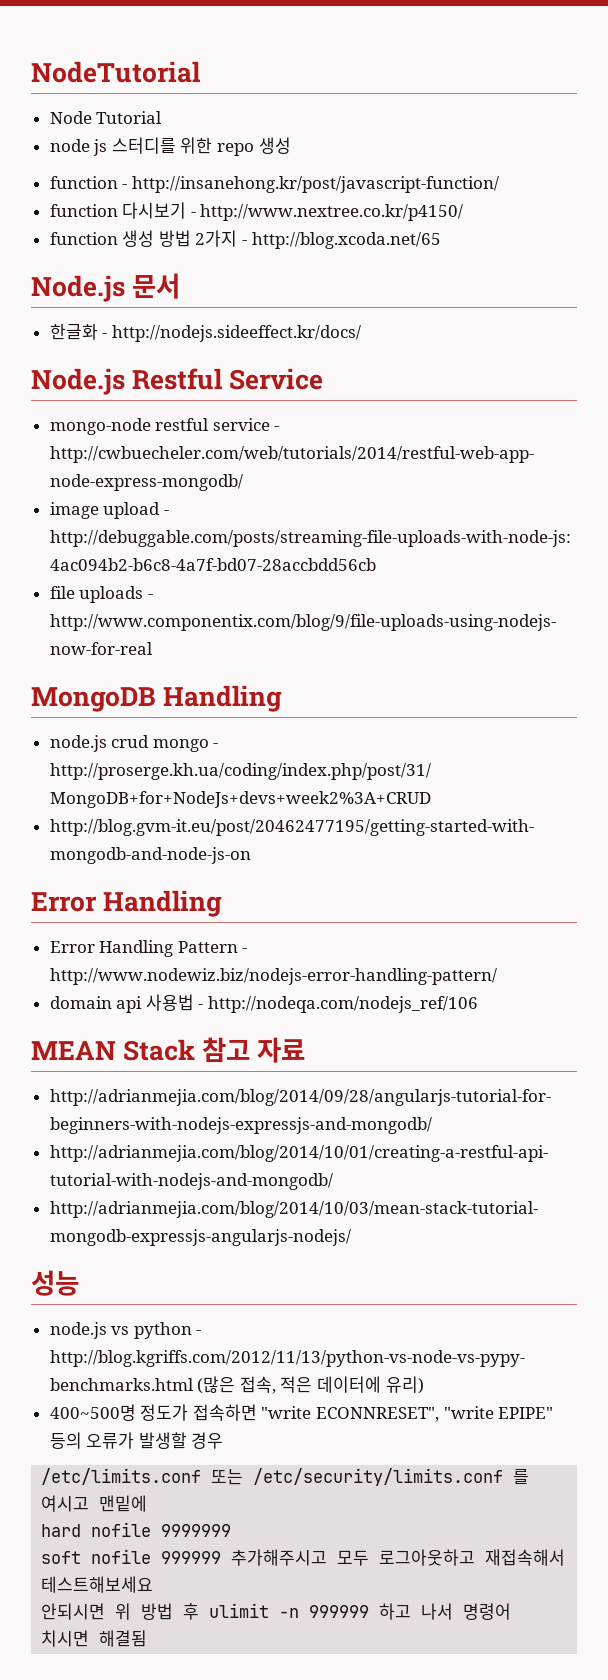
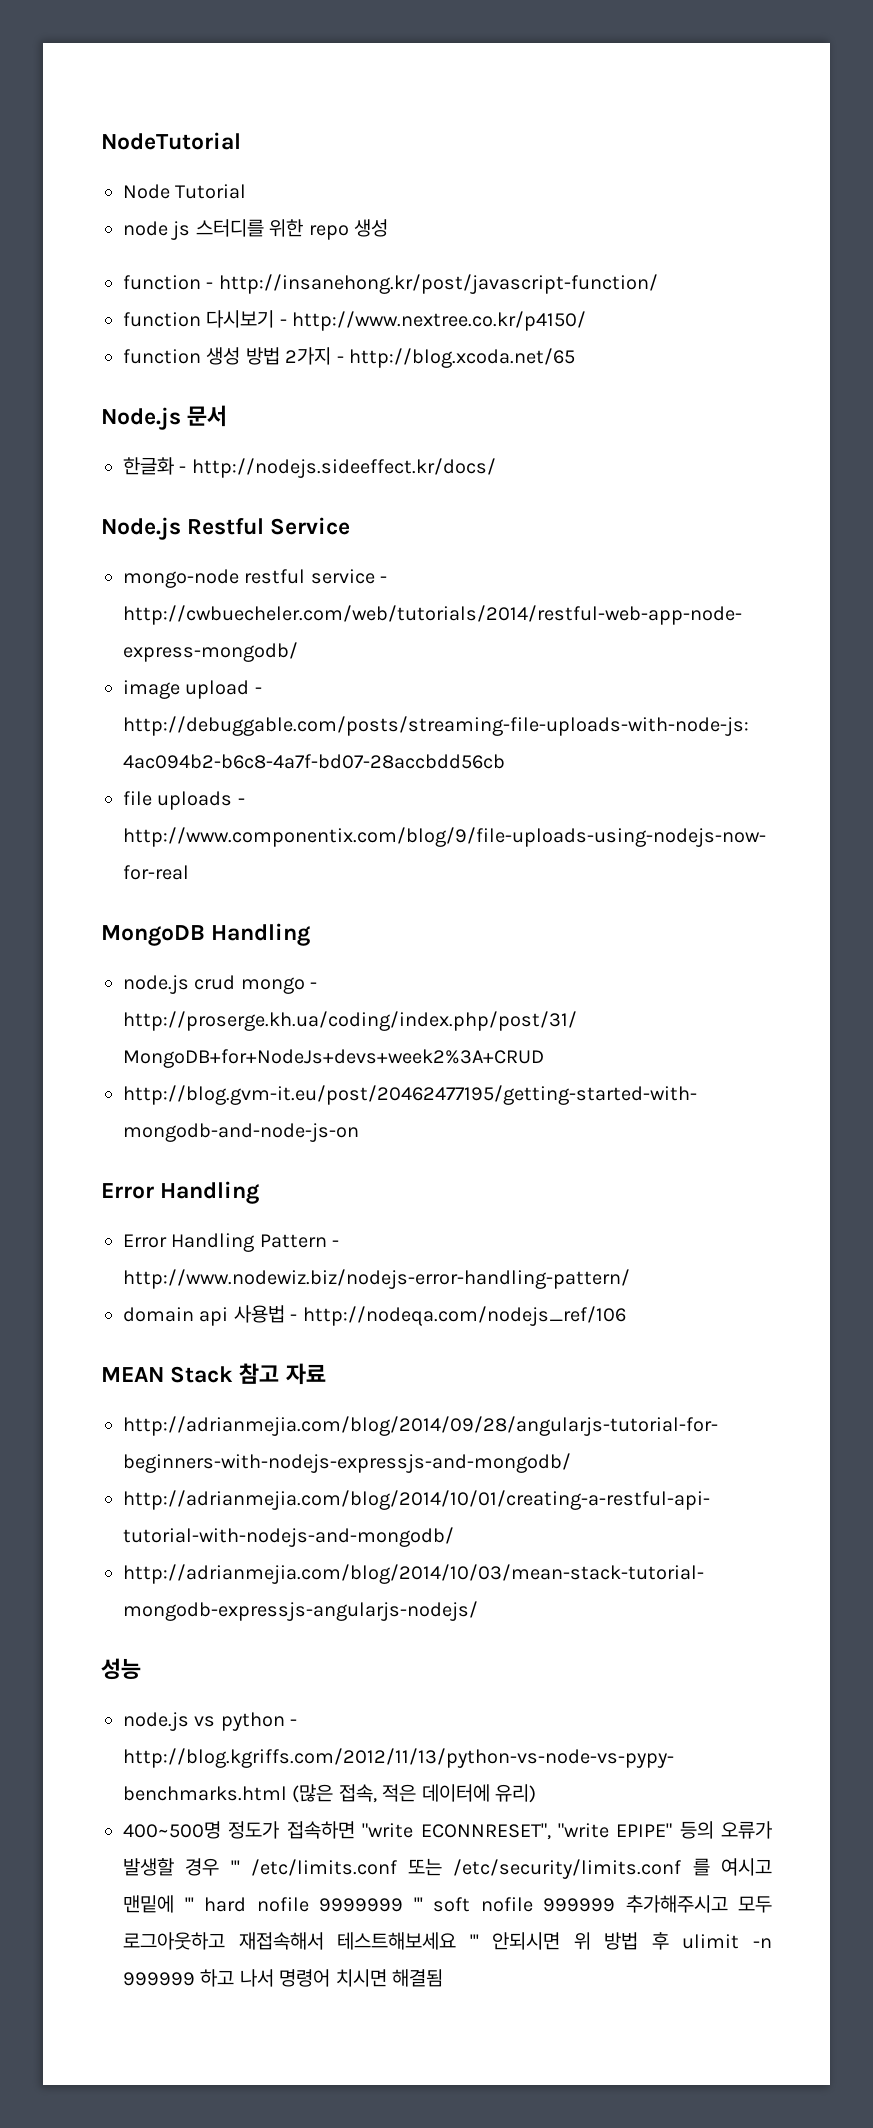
- 400~500명 정도가 접속하면 "write ECONNRESET", "write EPIPE" 등의 오류가 발생할 경우
- /etc/limits.conf 또는 /etc/security/limits.conf 를 여시고 맨밑에
- hard nofile 9999999
- soft nofile 999999 추가해주시고 모두 로그아웃하고 재접속해서 테스트해보세요
- 안되시면 위 방법 후 ulimit -n 999999 하고 나서 명령어 치시면 해결됨
+ 400~500명 정도가 접속하면 "write ECONNRESET", "write EPIPE" 등의 오류가 발생할 경우 ''' /etc/limits.conf 또는 /etc/security/limits.conf 를 여시고 맨밑에 ''' hard nofile 9999999 ''' soft nofile 999999 추가해주시고 모두 로그아웃하고 재접속해서 테스트해보세요 ''' 안되시면 위 방법 후 ulimit -n 999999 하고 나서 명령어 치시면 해결됨

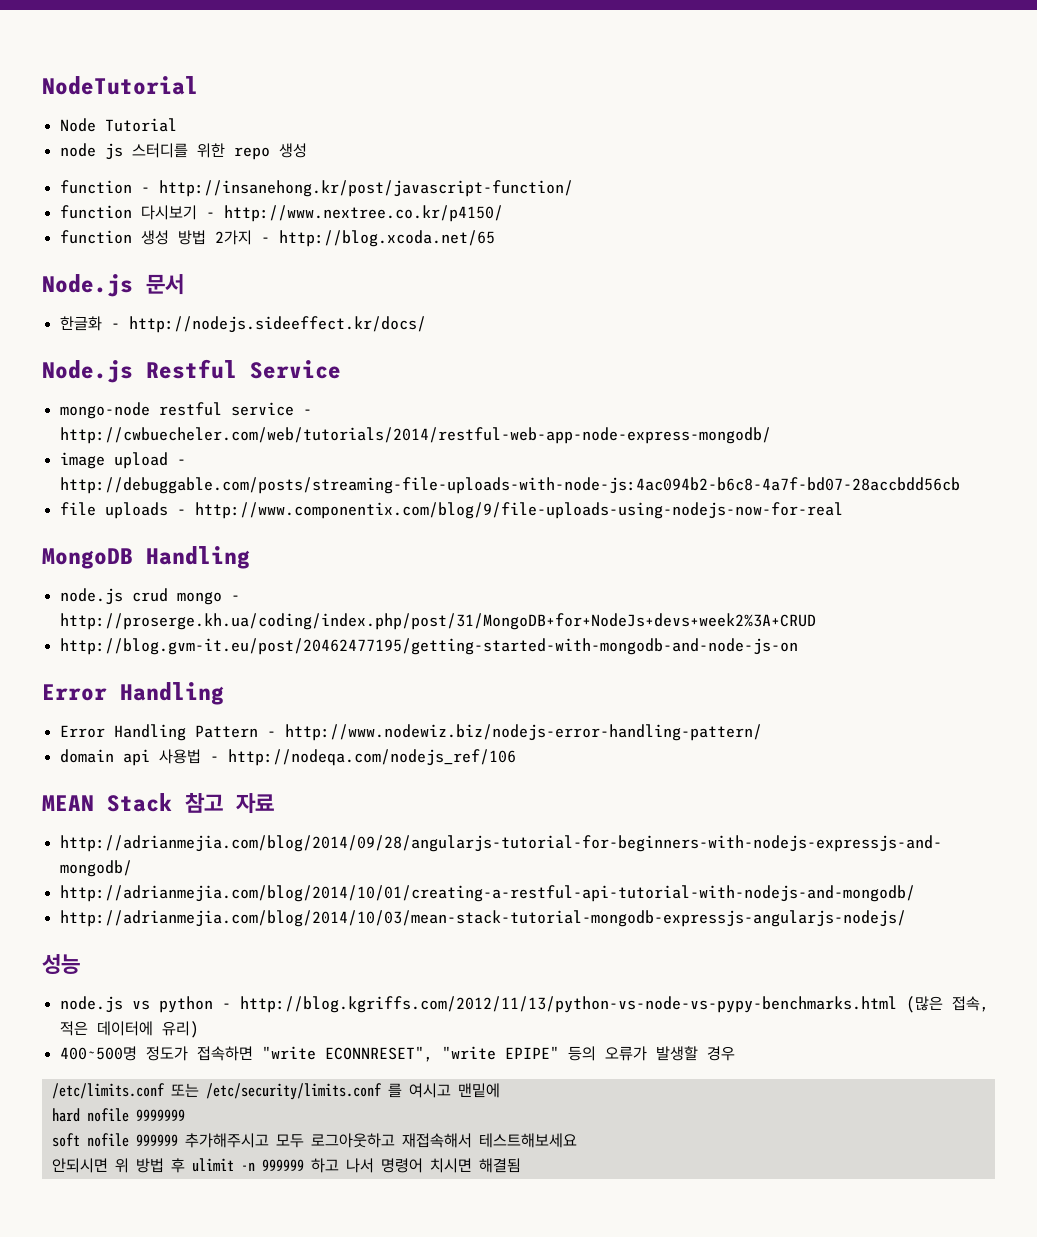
- 400~500명 정도가 접속하면 "write ECONNRESET", "write EPIPE" 등의 오류가 발생할 경우 ''' /etc/limits.conf 또는 /etc/security/limits.conf 를 여시고 맨밑에 ''' hard nofile 9999999 ''' soft nofile 999999 추가해주시고 모두 로그아웃하고 재접속해서 테스트해보세요 ''' 안되시면 위 방법 후 ulimit -n 999999 하고 나서 명령어 치시면 해결됨
+ 400~500명 정도가 접속하면 "write ECONNRESET", "write EPIPE" 등의 오류가 발생할 경우
+ /etc/limits.conf 또는 /etc/security/limits.conf 를 여시고 맨밑에
+ hard nofile 9999999
+ soft nofile 999999 추가해주시고 모두 로그아웃하고 재접속해서 테스트해보세요
+ 안되시면 위 방법 후 ulimit -n 999999 하고 나서 명령어 치시면 해결됨

